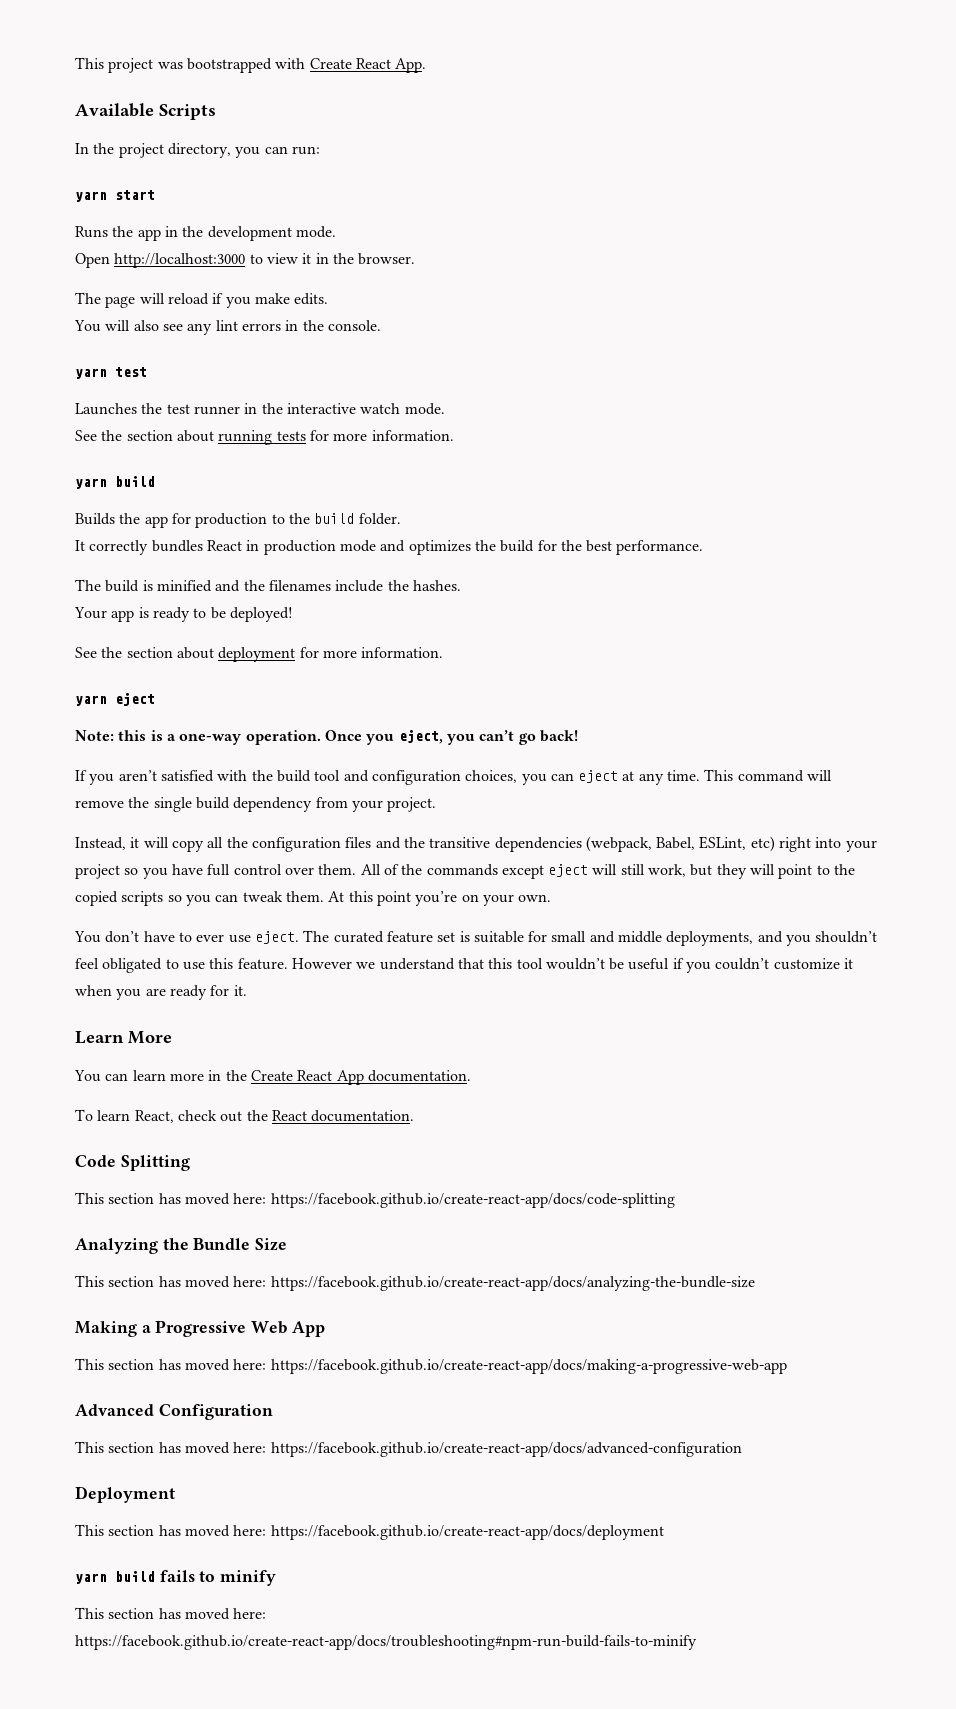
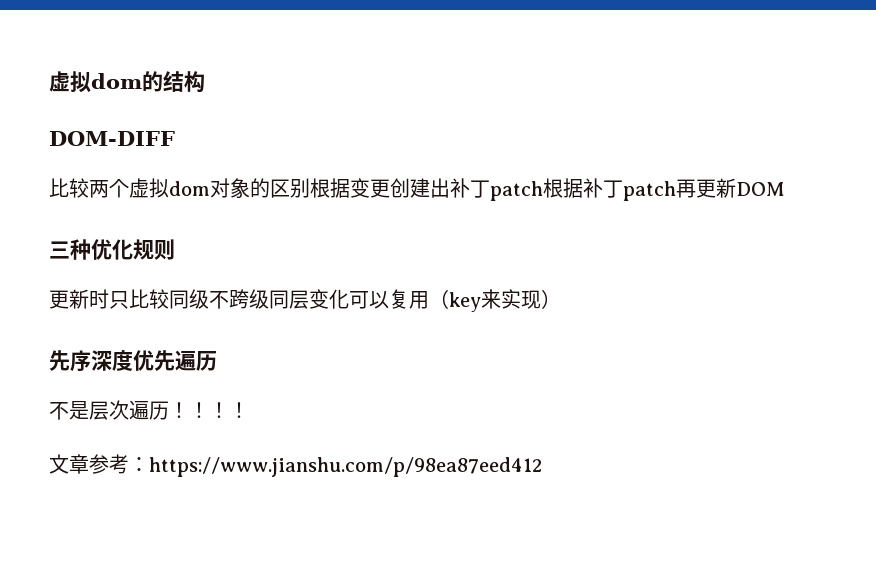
- This project was bootstrapped with Create React App.
- Available Scripts
- In the project directory, you can run:
- yarn start
- Runs the app in the development mode.
- Open http://localhost:3000 to view it in the browser.
- The page will reload if you make edits.
- You will also see any lint errors in the console.
- yarn test
- Launches the test runner in the interactive watch mode.
- See the section about running tests for more information.
- yarn build
- Builds the app for production to the build folder.
- It correctly bundles React in production mode and optimizes the build for the best performance.
- The build is minified and the filenames include the hashes.
- Your app is ready to be deployed!
- See the section about deployment for more information.
- yarn eject
- Note: this is a one-way operation. Once you eject, you can’t go back!
- If you aren’t satisfied with the build tool and configuration choices, you can eject at any time. This command will remove the single build dependency from your project.
- Instead, it will copy all the configuration files and the transitive dependencies (webpack, Babel, ESLint, etc) right into your project so you have full control over them. All of the commands except eject will still work, but they will point to the copied scripts so you can tweak them. At this point you’re on your own.
- You don’t have to ever use eject. The curated feature set is suitable for small and middle deployments, and you shouldn’t feel obligated to use this feature. However we understand that this tool wouldn’t be useful if you couldn’t customize it when you are ready for it.
- Learn More
- You can learn more in the Create React App documentation.
- To learn React, check out the React documentation.
- Code Splitting
- This section has moved here: https://facebook.github.io/create-react-app/docs/code-splitting
- Analyzing the Bundle Size
- This section has moved here: https://facebook.github.io/create-react-app/docs/analyzing-the-bundle-size
- Making a Progressive Web App
- This section has moved here: https://facebook.github.io/create-react-app/docs/making-a-progressive-web-app
- Advanced Configuration
- This section has moved here: https://facebook.github.io/create-react-app/docs/advanced-configuration
- Deployment
- This section has moved here: https://facebook.github.io/create-react-app/docs/deployment
- yarn build fails to minify
- This section has moved here: https://facebook.github.io/create-react-app/docs/troubleshooting#npm-run-build-fails-to-minify
+ 虚拟dom的结构
+ DOM-DIFF
+ 比较两个虚拟dom对象的区别根据变更创建出补丁patch根据补丁patch再更新DOM
+ 三种优化规则
+ 更新时只比较同级不跨级同层变化可以复用（key来实现）
+ 先序深度优先遍历
+ 不是层次遍历！！！！
+ 文章参考：https://www.jianshu.com/p/98ea87eed412

